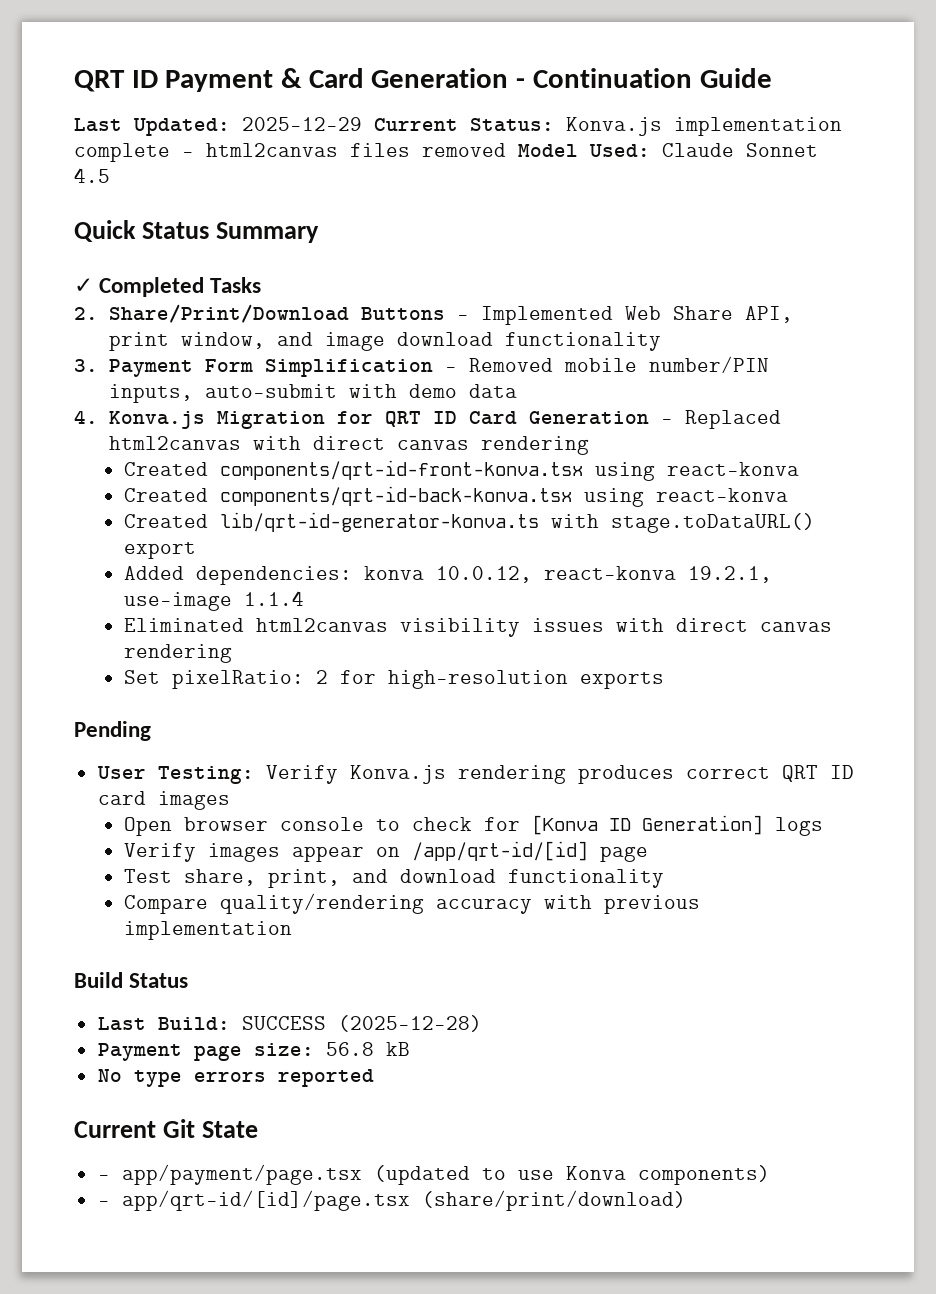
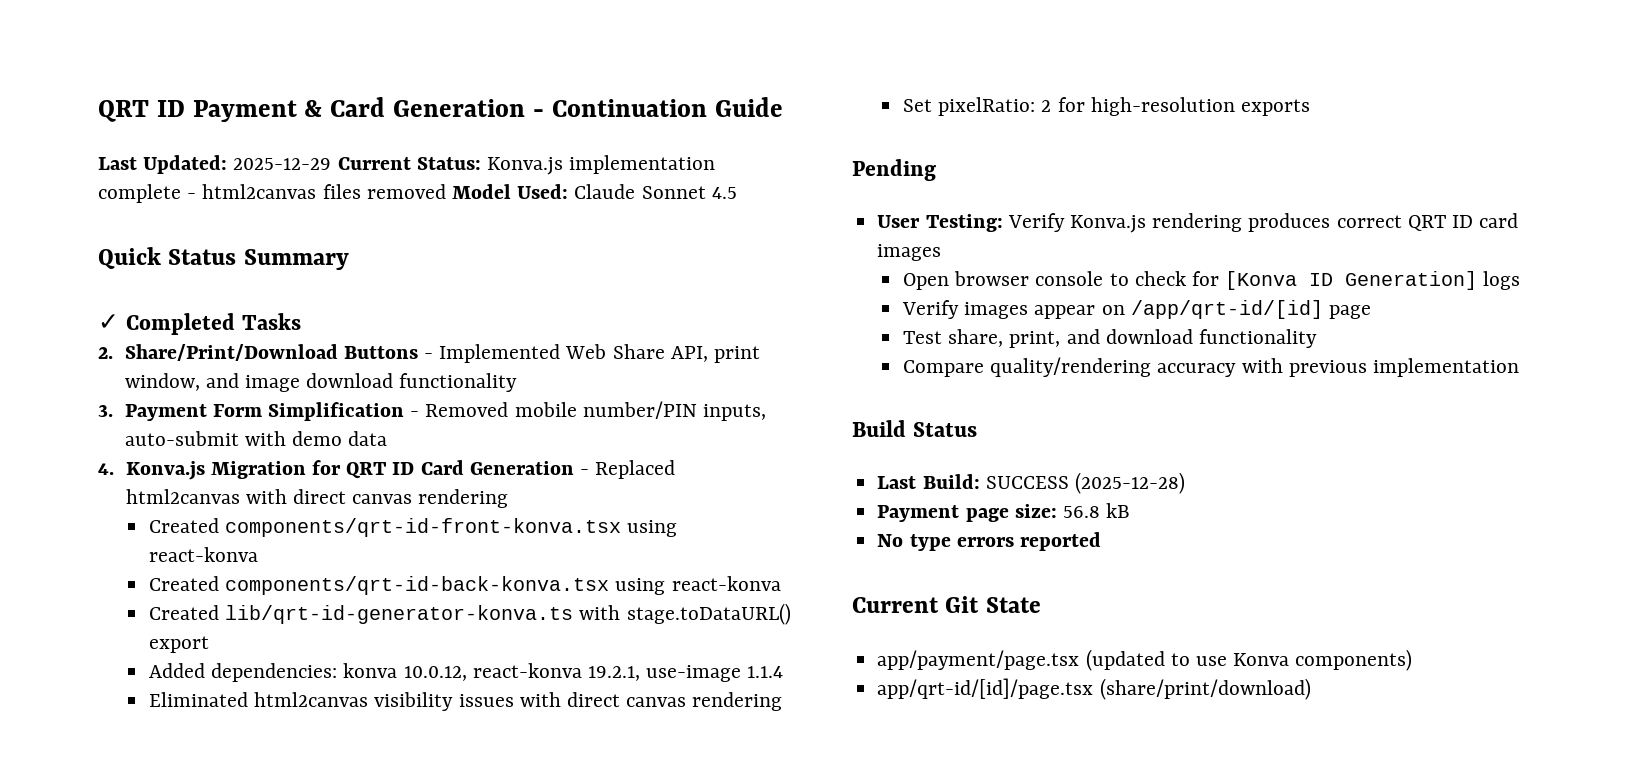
- - app/payment/page.tsx (updated to use Konva components)
+ app/payment/page.tsx (updated to use Konva components)
- - app/qrt-id/[id]/page.tsx (share/print/download)
+ app/qrt-id/[id]/page.tsx (share/print/download)

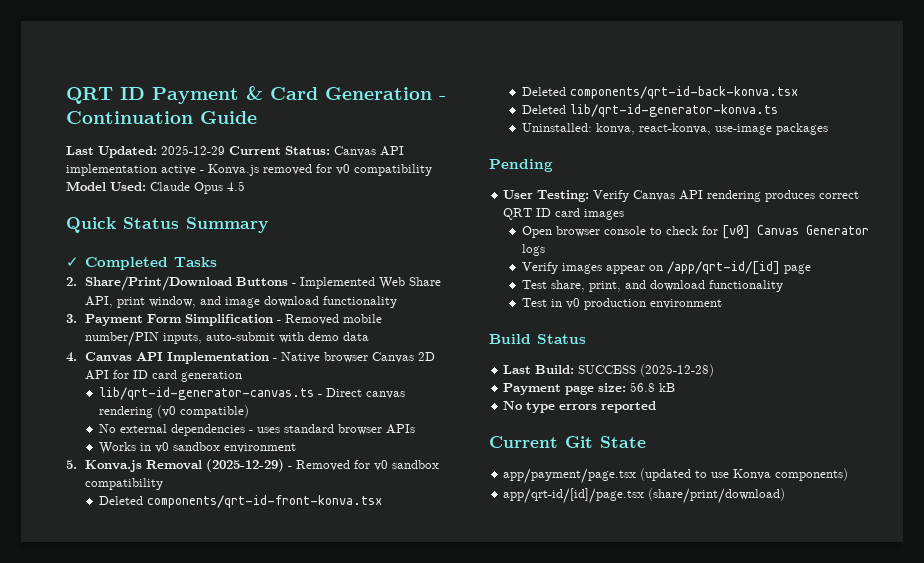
- Last Updated: 2025-12-29 Current Status: Konva.js implementation complete - html2canvas files removed Model Used: Claude Sonnet 4.5
+ Last Updated: 2025-12-29 Current Status: Canvas API implementation active - Konva.js removed for v0 compatibility Model Used: Claude Opus 4.5
- 4. Konva.js Migration for QRT ID Card Generation - Replaced html2canvas with direct canvas rendering
- Created components/qrt-id-front-konva.tsx using react-konva
- Created components/qrt-id-back-konva.tsx using react-konva
- Created lib/qrt-id-generator-konva.ts with stage.toDataURL() export
- Added dependencies: konva 10.0.12, react-konva 19.2.1, use-image 1.1.4
- Eliminated html2canvas visibility issues with direct canvas rendering
- Set pixelRatio: 2 for high-resolution exports
+ 4. Canvas API Implementation - Native browser Canvas 2D API for ID card generation
+ lib/qrt-id-generator-canvas.ts - Direct canvas rendering (v0 compatible)
+ No external dependencies - uses standard browser APIs
+ Works in v0 sandbox environment
+ 5. Konva.js Removal (2025-12-29) - Removed for v0 sandbox compatibility
+ Deleted components/qrt-id-front-konva.tsx
+ Deleted components/qrt-id-back-konva.tsx
+ Deleted lib/qrt-id-generator-konva.ts
+ Uninstalled: konva, react-konva, use-image packages
- User Testing: Verify Konva.js rendering produces correct QRT ID card images
+ User Testing: Verify Canvas API rendering produces correct QRT ID card images
- Open browser console to check for [Konva ID Generation] logs
+ Open browser console to check for [v0] Canvas Generator logs
- Compare quality/rendering accuracy with previous implementation
+ Test in v0 production environment

